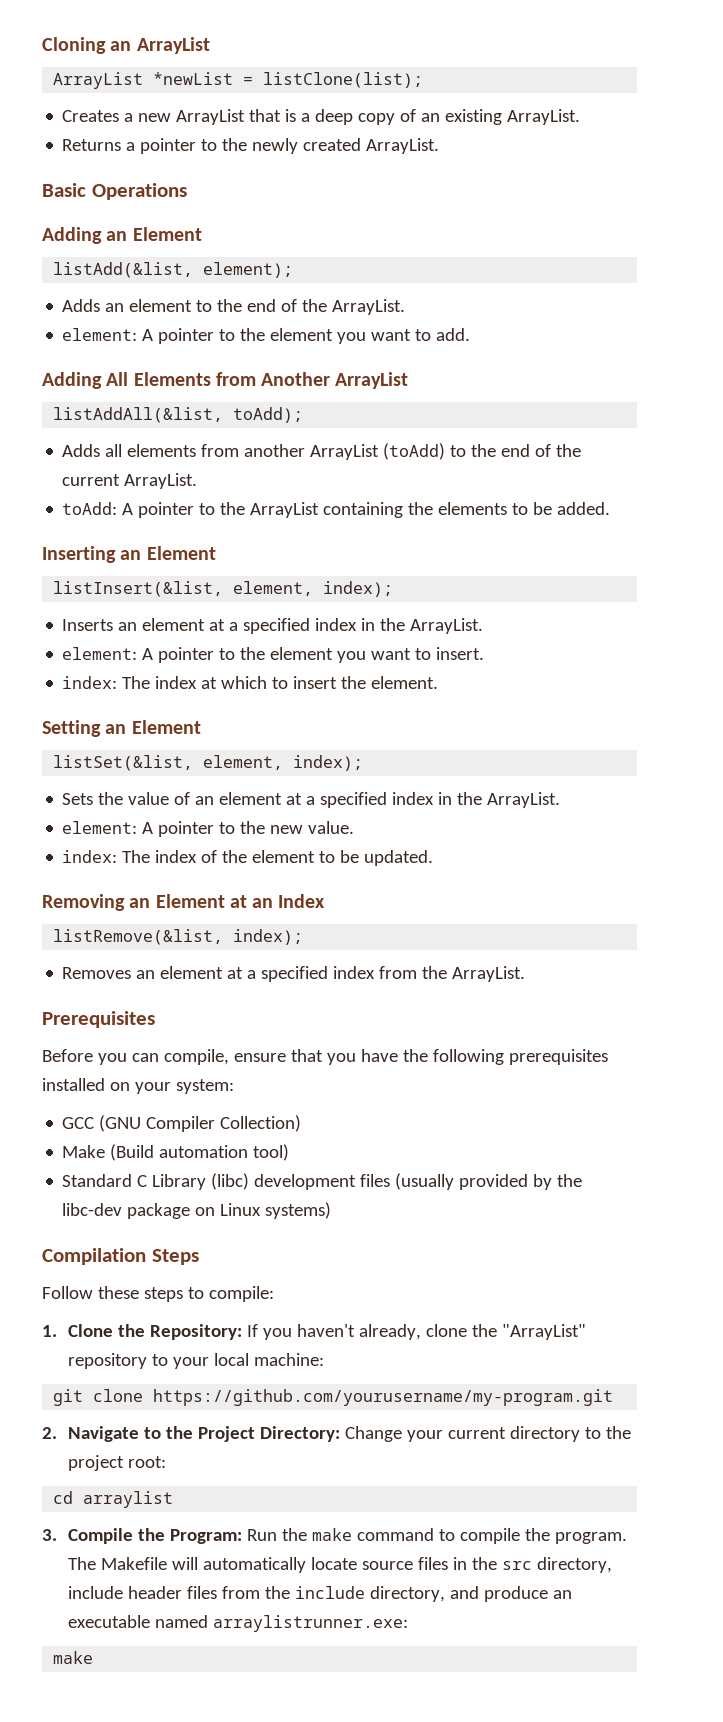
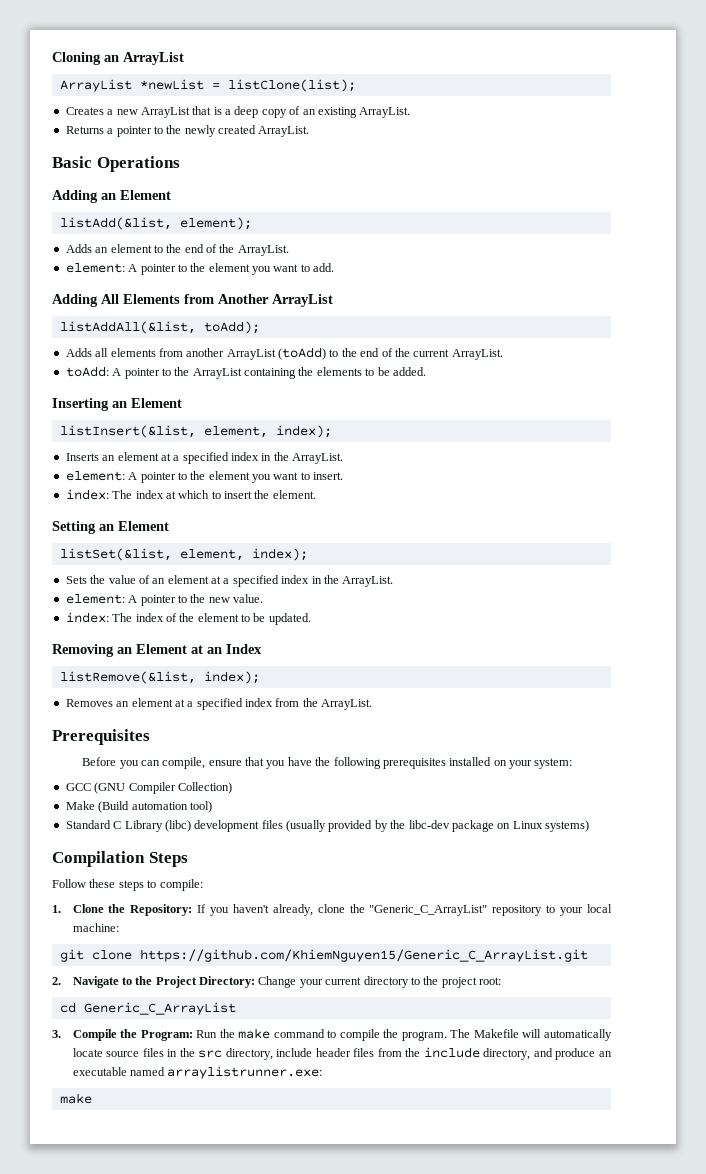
- 1. Clone the Repository: If you haven't already, clone the "ArrayList" repository to your local machine:
+ 1. Clone the Repository: If you haven't already, clone the "Generic_C_ArrayList" repository to your local machine:
- git clone https://github.com/yourusername/my-program.git
+ git clone https://github.com/KhiemNguyen15/Generic_C_ArrayList.git
- cd arraylist
+ cd Generic_C_ArrayList

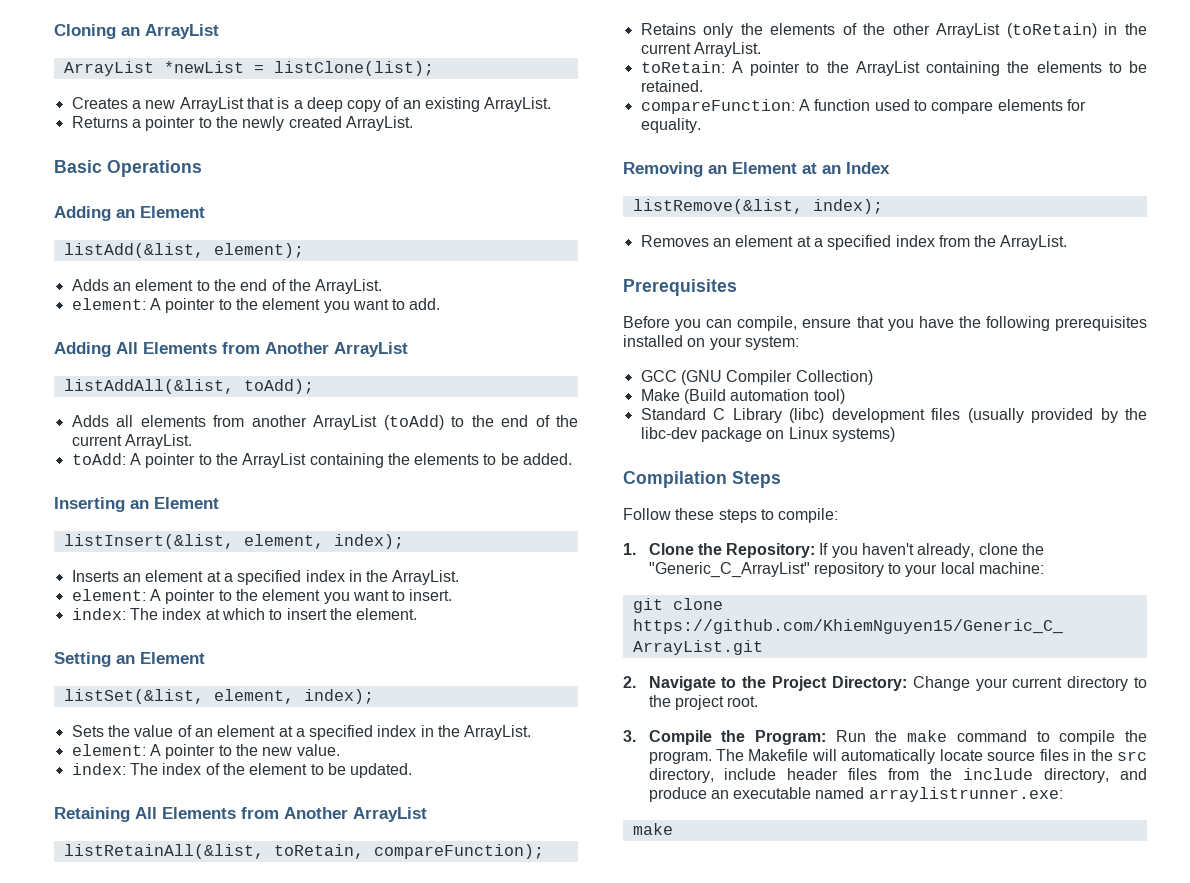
+ Retaining All Elements from Another ArrayList
+ listRetainAll(&list, toRetain, compareFunction);
+ Retains only the elements of the other ArrayList (toRetain) in the current ArrayList.
+ toRetain: A pointer to the ArrayList containing the elements to be retained.
+ compareFunction: A function used to compare elements for equality.
- 2. Navigate to the Project Directory: Change your current directory to the project root:
- cd Generic_C_ArrayList
+ 2. Navigate to the Project Directory: Change your current directory to the project root.

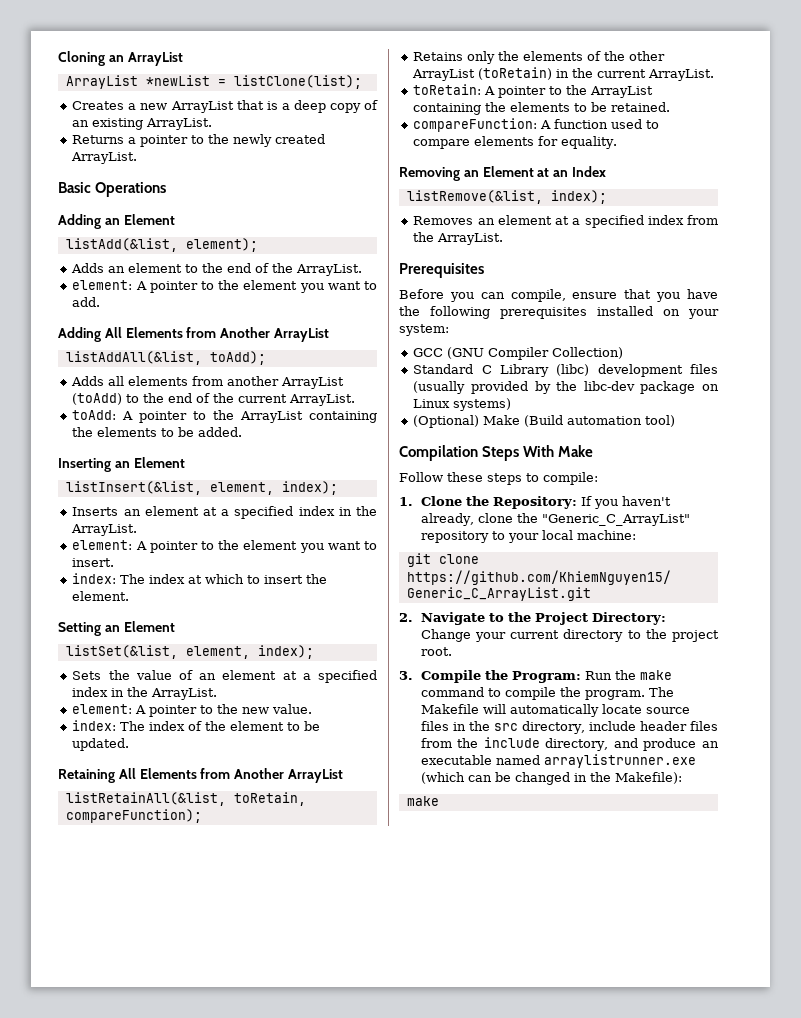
- Make (Build automation tool)
+ (Optional) Make (Build automation tool)
- Compilation Steps
+ Compilation Steps With Make
- The Makefile will automatically locate source files in the src directory, include header files from the include directory, and produce an executable named arraylistrunner.exe:
+ The Makefile will automatically locate source files in the src directory, include header files from the include directory, and produce an executable named arraylistrunner.exe (which can be changed in the Makefile):

